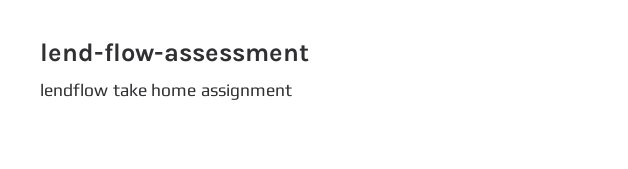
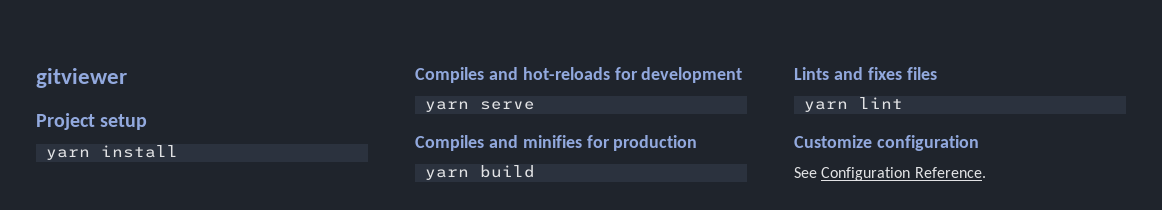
- lend-flow-assessment
- lendflow take home assignment
+ gitviewer
+ Project setup
+ yarn install
+ Compiles and hot-reloads for development
+ yarn serve
+ Compiles and minifies for production
+ yarn build
+ Lints and fixes files
+ yarn lint
+ Customize configuration
+ See Configuration Reference.

